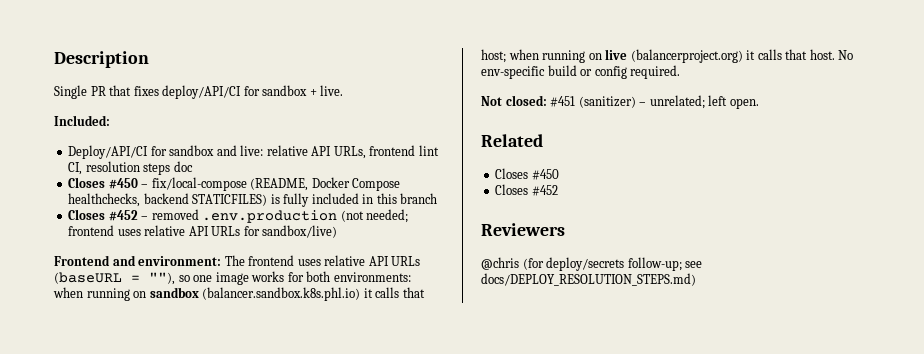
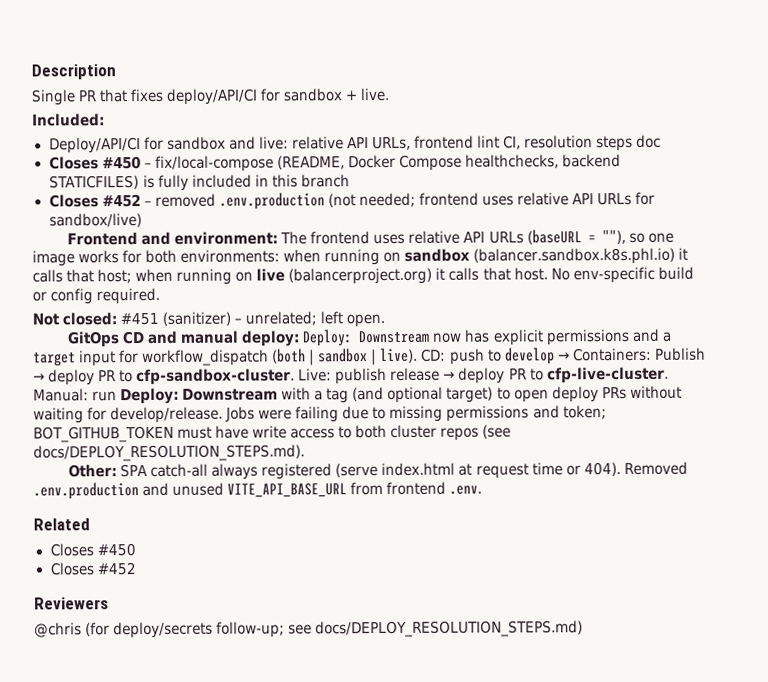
+ GitOps CD and manual deploy: Deploy: Downstream now has explicit permissions and a target input for workflow_dispatch (both | sandbox | live). CD: push to develop → Containers: Publish → deploy PR to cfp-sandbox-cluster. Live: publish release → deploy PR to cfp-live-cluster. Manual: run Deploy: Downstream with a tag (and optional target) to open deploy PRs without waiting for develop/release. Jobs were failing due to missing permissions and token; BOT_GITHUB_TOKEN must have write access to both cluster repos (see docs/DEPLOY_RESOLUTION_STEPS.md).
+ Other: SPA catch-all always registered (serve index.html at request time or 404). Removed .env.production and unused VITE_API_BASE_URL from frontend .env.

